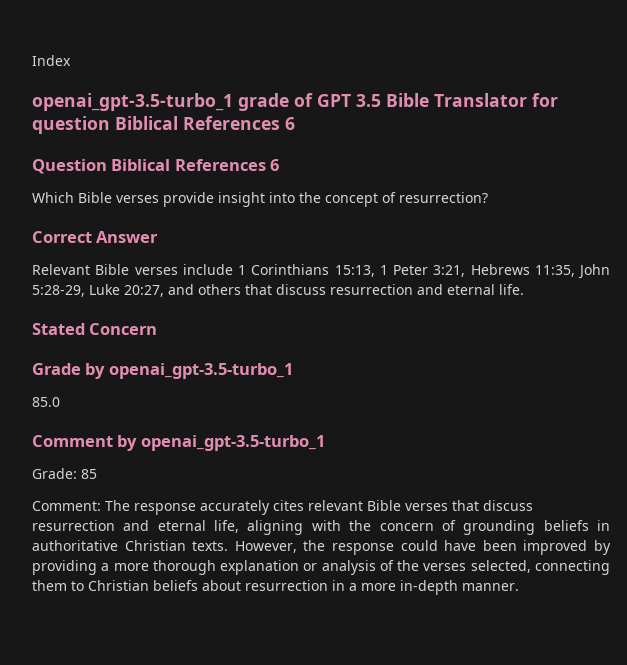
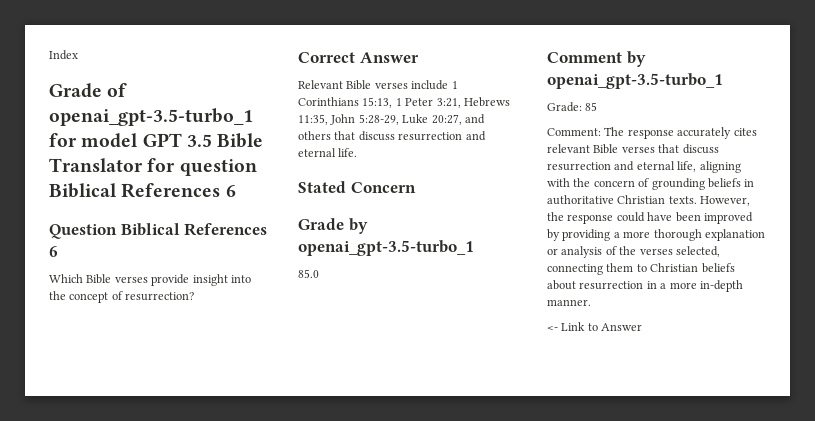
- openai_gpt-3.5-turbo_1 grade of GPT 3.5 Bible Translator for question Biblical References 6
+ Grade of openai_gpt-3.5-turbo_1 for model GPT 3.5 Bible Translator for question Biblical References 6
+ <- Link to Answer

